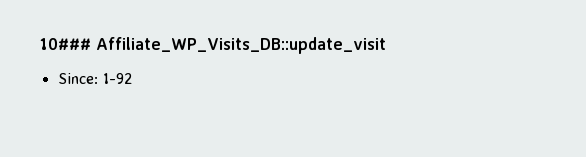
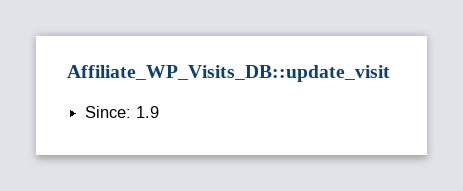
- 10### Affiliate_WP_Visits_DB::update_visit
+ Affiliate_WP_Visits_DB::update_visit
- Since: 1-92
+ Since: 1.9

